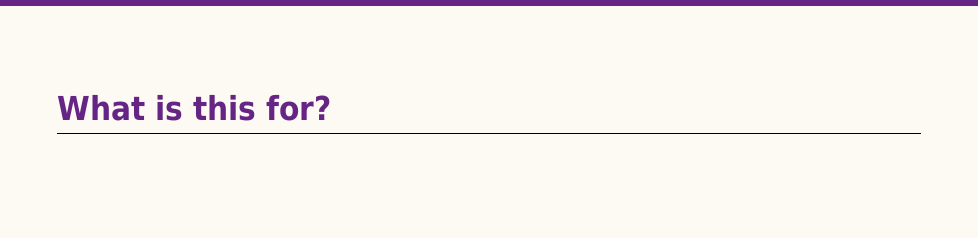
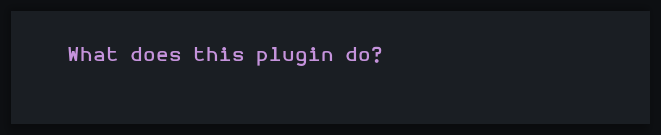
- What is this for?
+ What does this plugin do?

